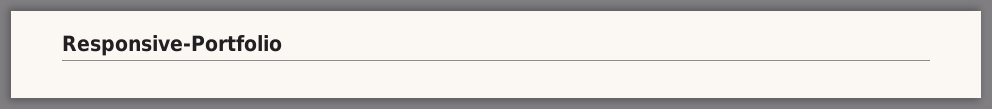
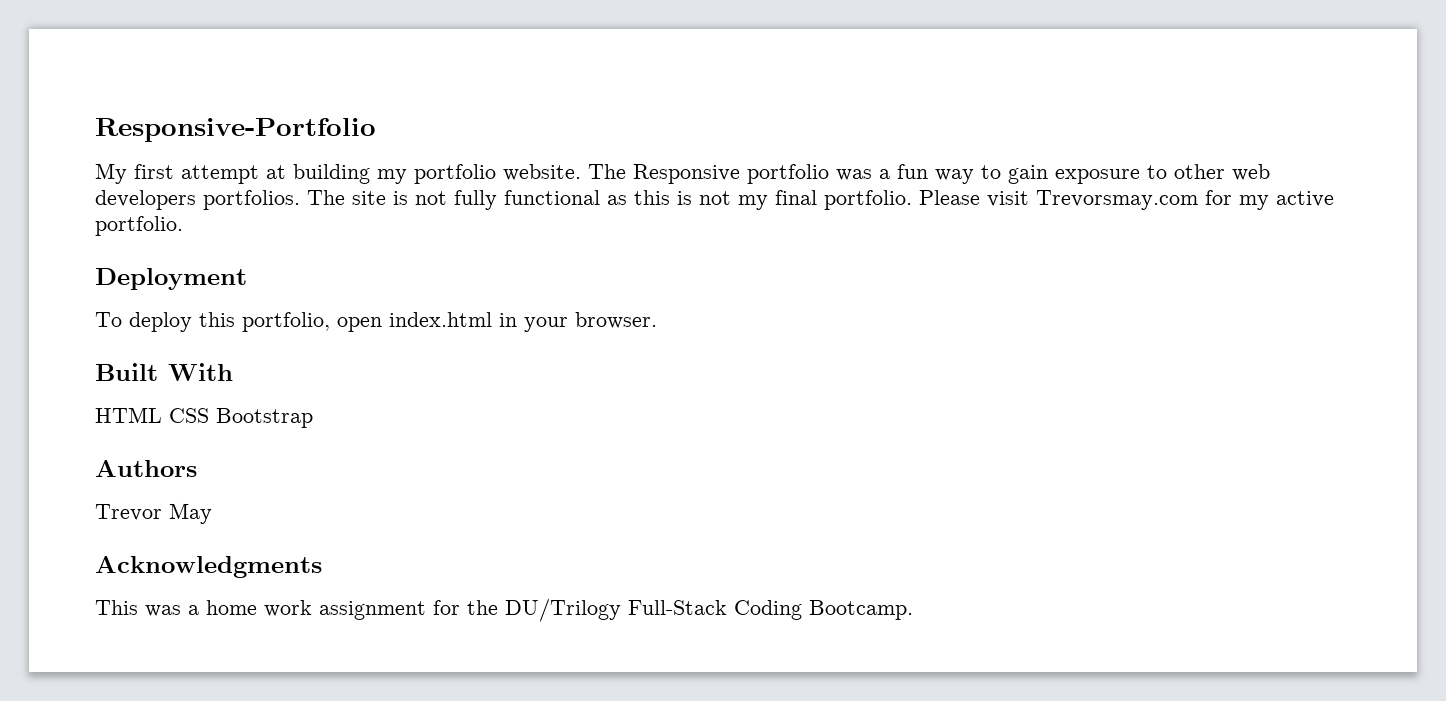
+ My first attempt at building my portfolio website. The Responsive portfolio was a fun way to gain exposure to other web developers portfolios. The site is not fully functional as this is not my final portfolio. Please visit Trevorsmay.com for my active portfolio.
+ Deployment
+ To deploy this portfolio, open index.html in your browser.
+ Built With
+ HTML CSS Bootstrap
+ Authors
+ Trevor May
+ Acknowledgments
+ This was a home work assignment for the DU/Trilogy Full-Stack Coding Bootcamp.

